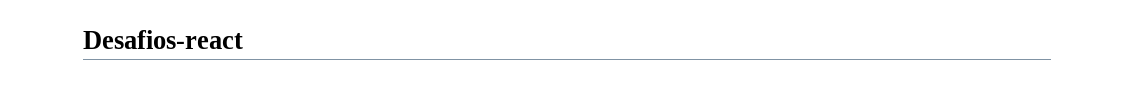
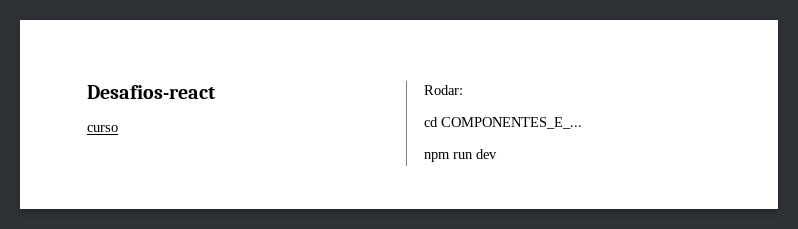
+ curso
+ Rodar:
+ cd COMPONENTES_E_...
+ npm run dev

